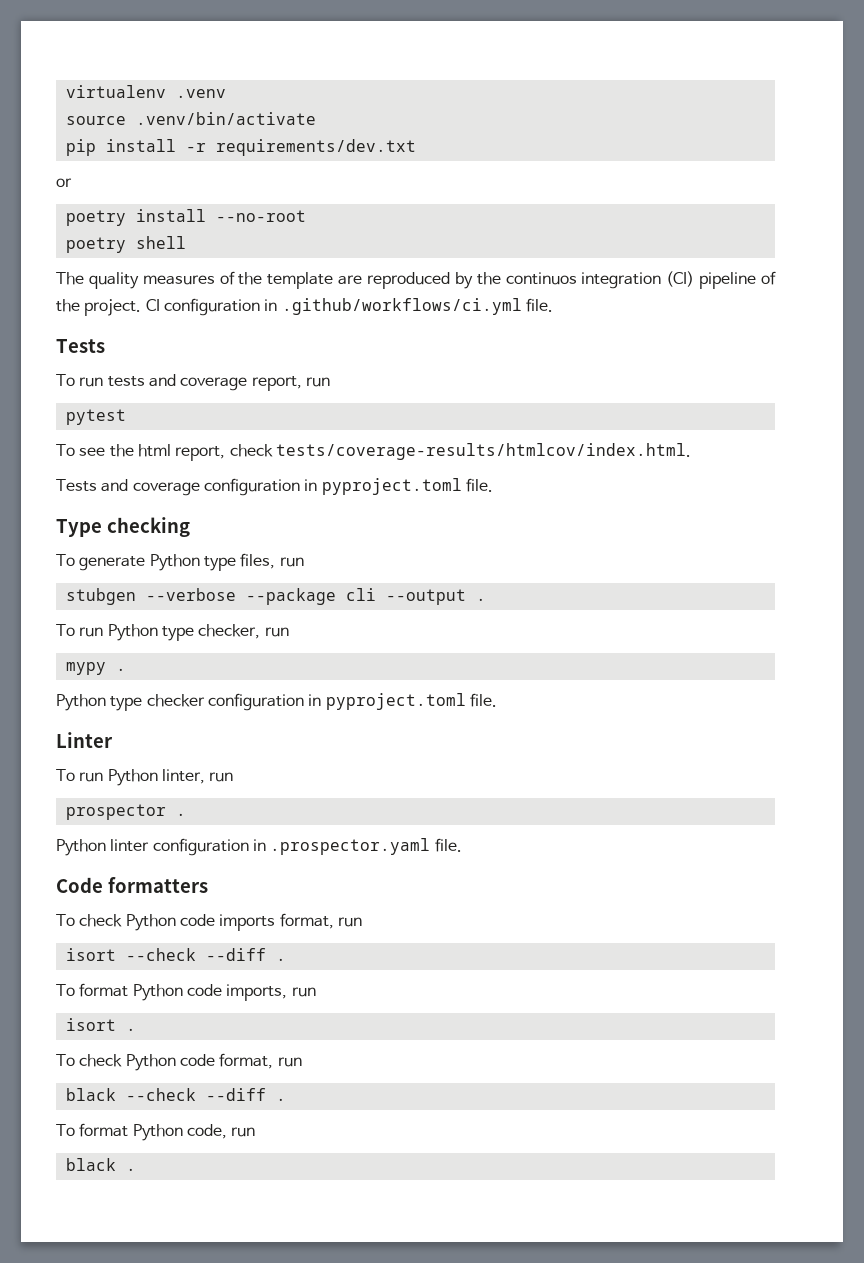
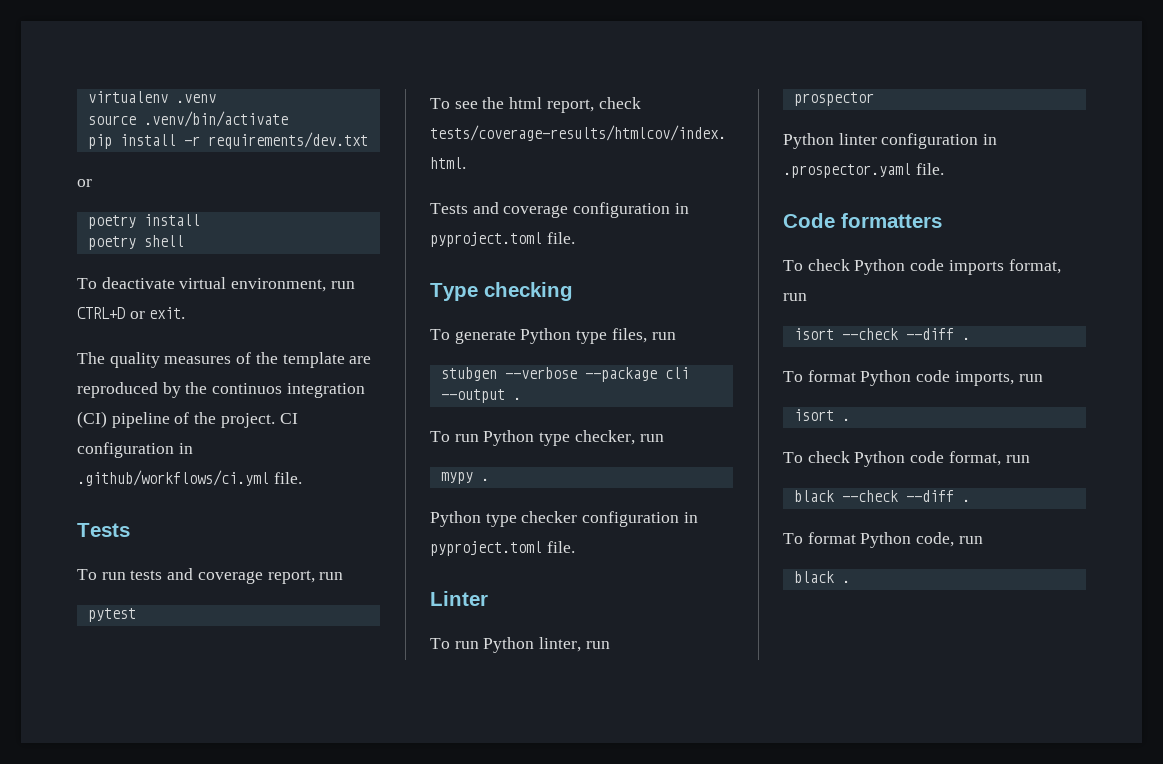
- poetry install --no-root
+ poetry install
+ To deactivate virtual environment, run CTRL+D or exit.
- prospector .
+ prospector

